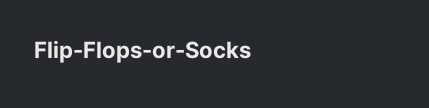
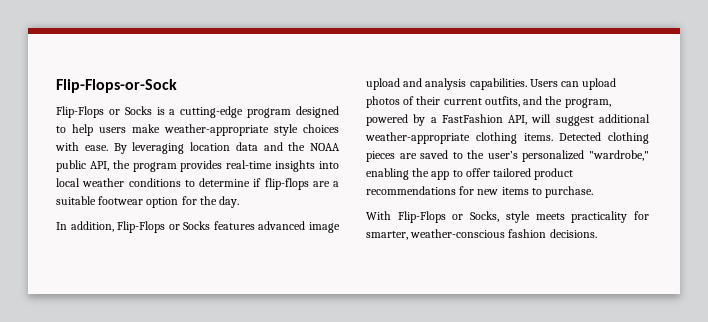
- Flip-Flops-or-Socks
+ Flip-Flops-or-Sock
+ Flip-Flops or Socks is a cutting-edge program designed to help users make weather-appropriate style choices with ease. By leveraging location data and the NOAA public API, the program provides real-time insights into local weather conditions to determine if flip-flops are a suitable footwear option for the day.
+ In addition, Flip-Flops or Socks features advanced image upload and analysis capabilities. Users can upload photos of their current outfits, and the program, powered by a FastFashion API, will suggest additional weather-appropriate clothing items. Detected clothing pieces are saved to the user’s personalized "wardrobe," enabling the app to offer tailored product recommendations for new items to purchase.
+ With Flip-Flops or Socks, style meets practicality for smarter, weather-conscious fashion decisions.

